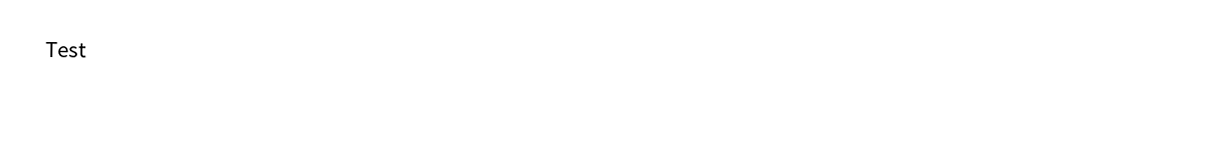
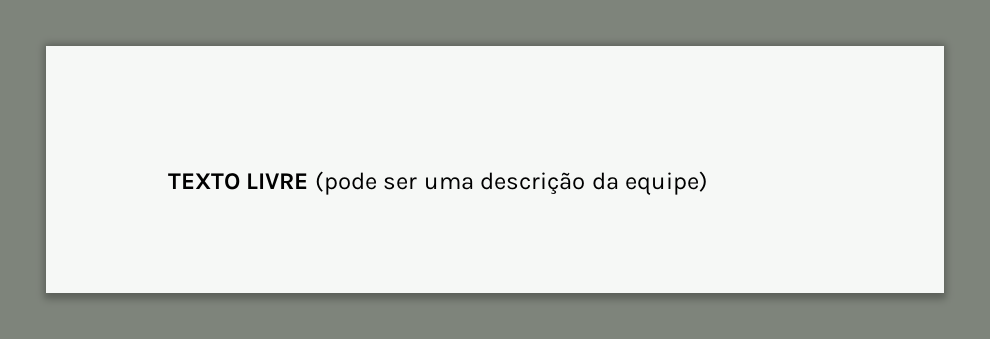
- Test
+ TEXTO LIVRE (pode ser uma descrição da equipe)

